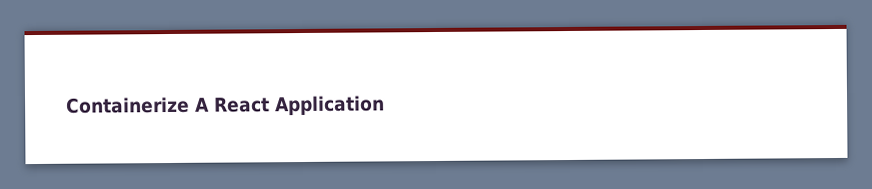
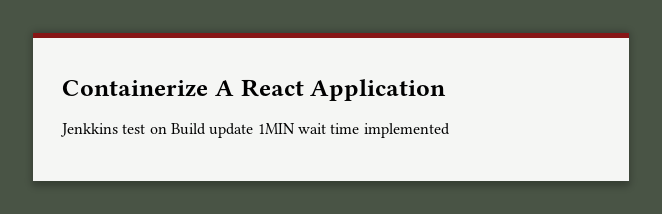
+ Jenkkins test on Build update 1MIN wait time implemented

